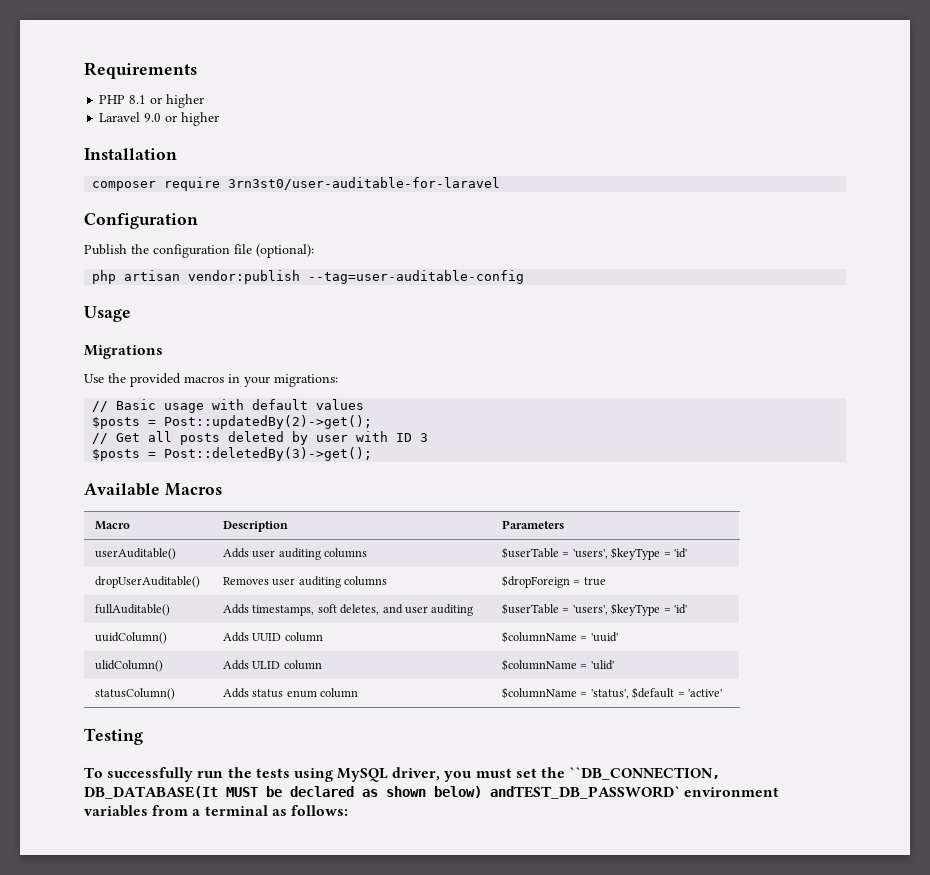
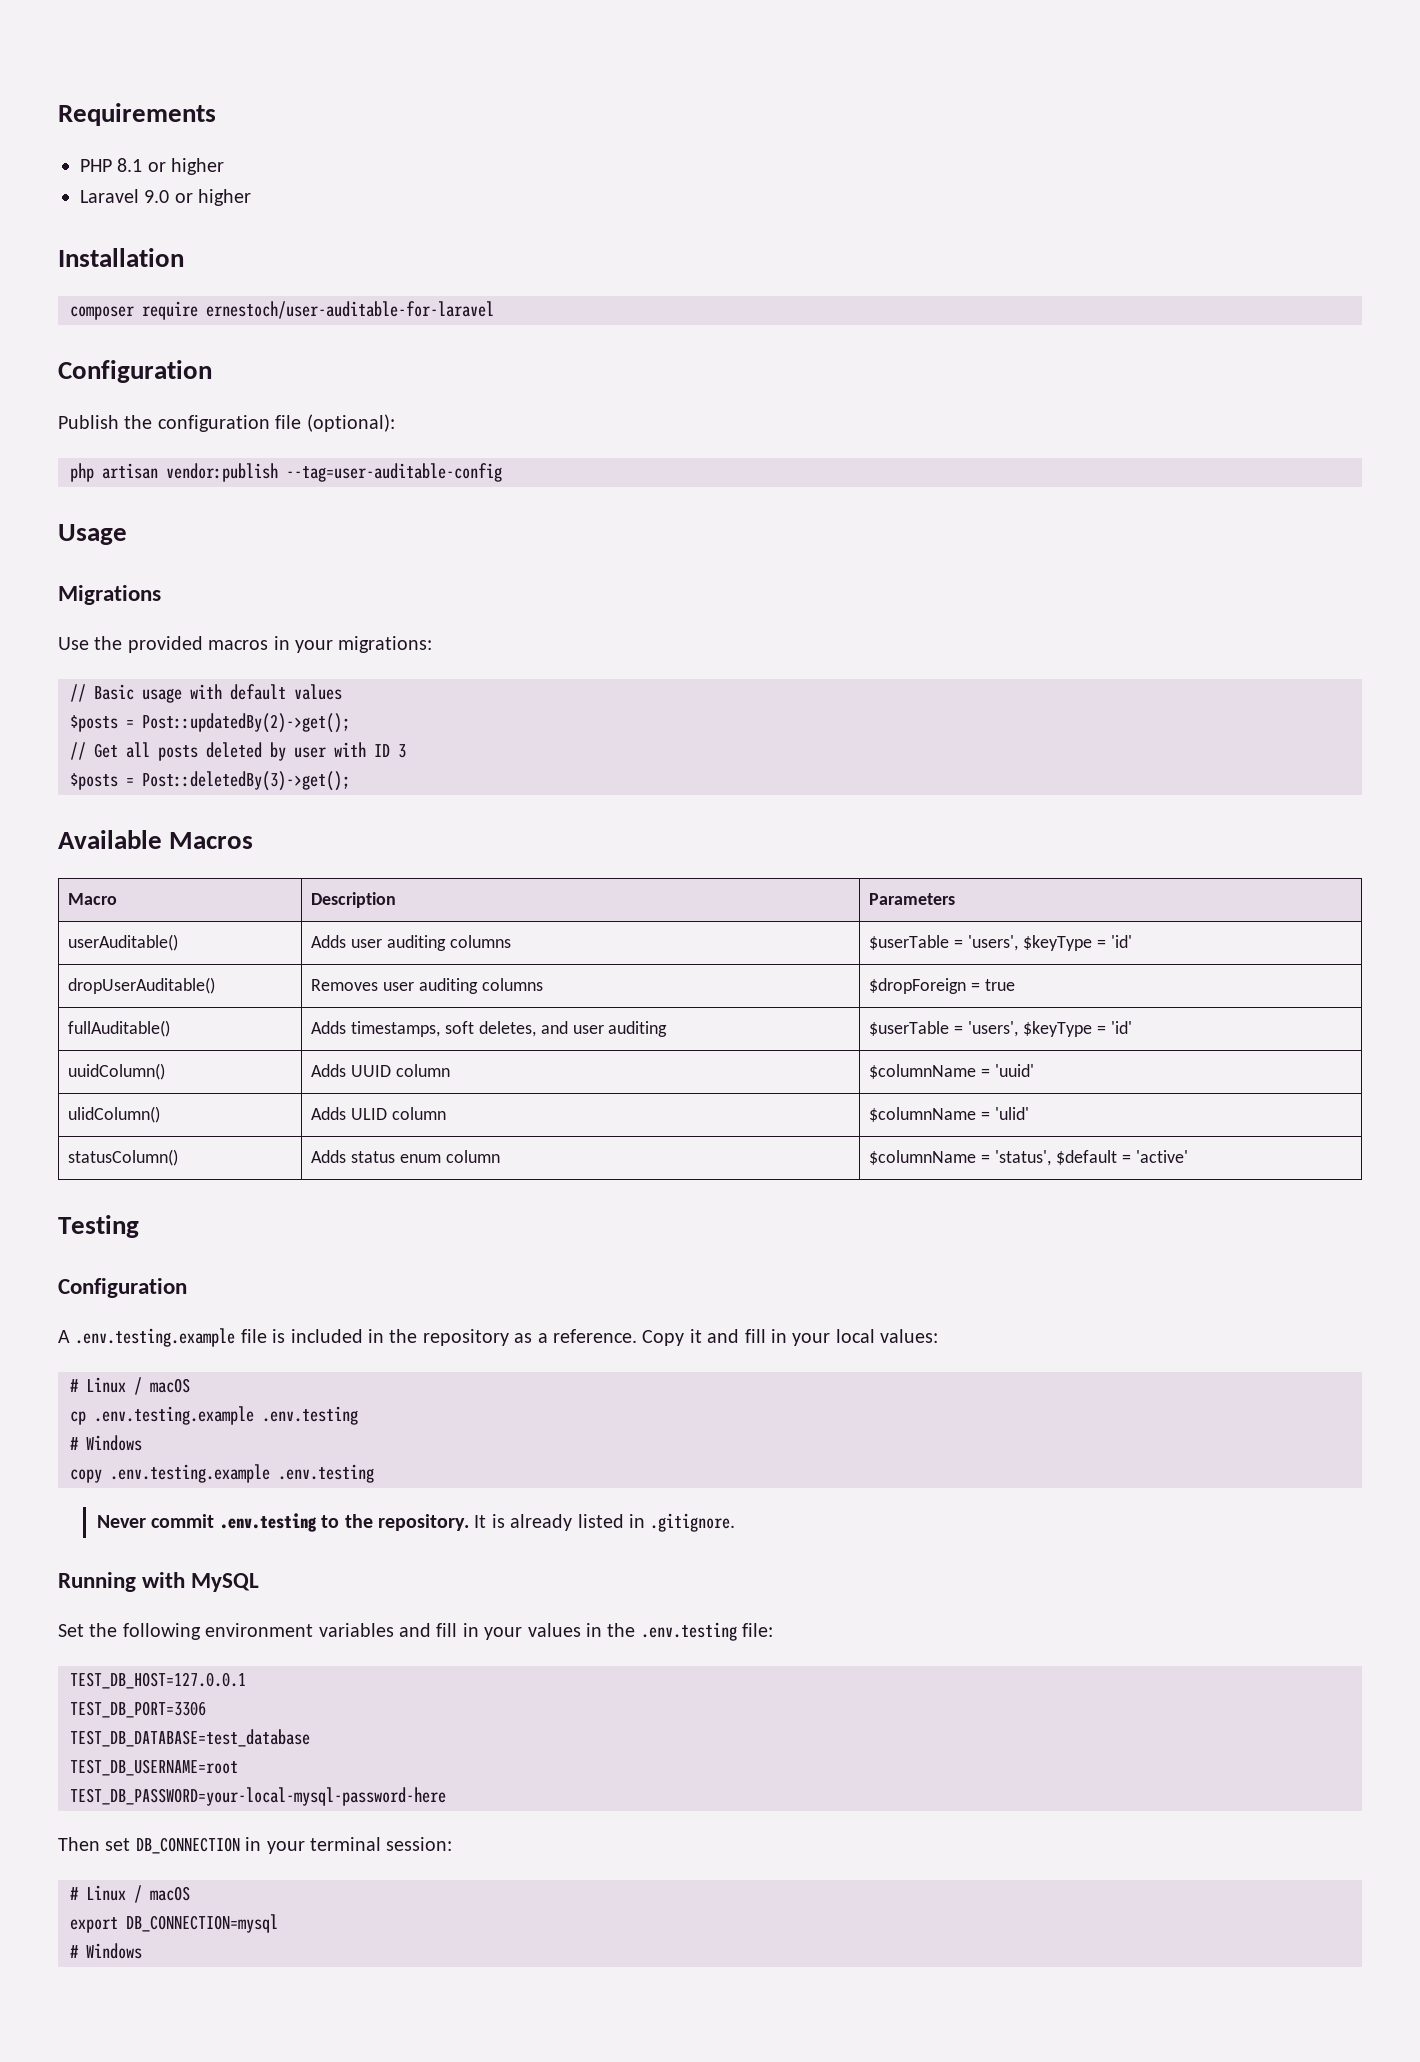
- composer require 3rn3st0/user-auditable-for-laravel
+ composer require ernestoch/user-auditable-for-laravel
  Testing
- To successfully run the tests using MySQL driver, you must set the ``DB_CONNECTION, DB_DATABASE(It MUST be declared as shown below) andTEST_DB_PASSWORD` environment variables from a terminal as follows:
+ Configuration
+ A .env.testing.example file is included in the repository as a reference. Copy it and fill in your local values:
+ # Linux / macOS
+ cp .env.testing.example .env.testing
+ # Windows
+ copy .env.testing.example .env.testing
+ Never commit .env.testing to the repository. It is already listed in .gitignore.
+ Running with MySQL
+ Set the following environment variables and fill in your values in the .env.testing file:
+ TEST_DB_HOST=127.0.0.1
+ TEST_DB_PORT=3306
+ TEST_DB_DATABASE=test_database
+ TEST_DB_USERNAME=root
+ TEST_DB_PASSWORD=your-local-mysql-password-here
+ Then set DB_CONNECTION in your terminal session:
+ # Linux / macOS
+ export DB_CONNECTION=mysql
+ # Windows

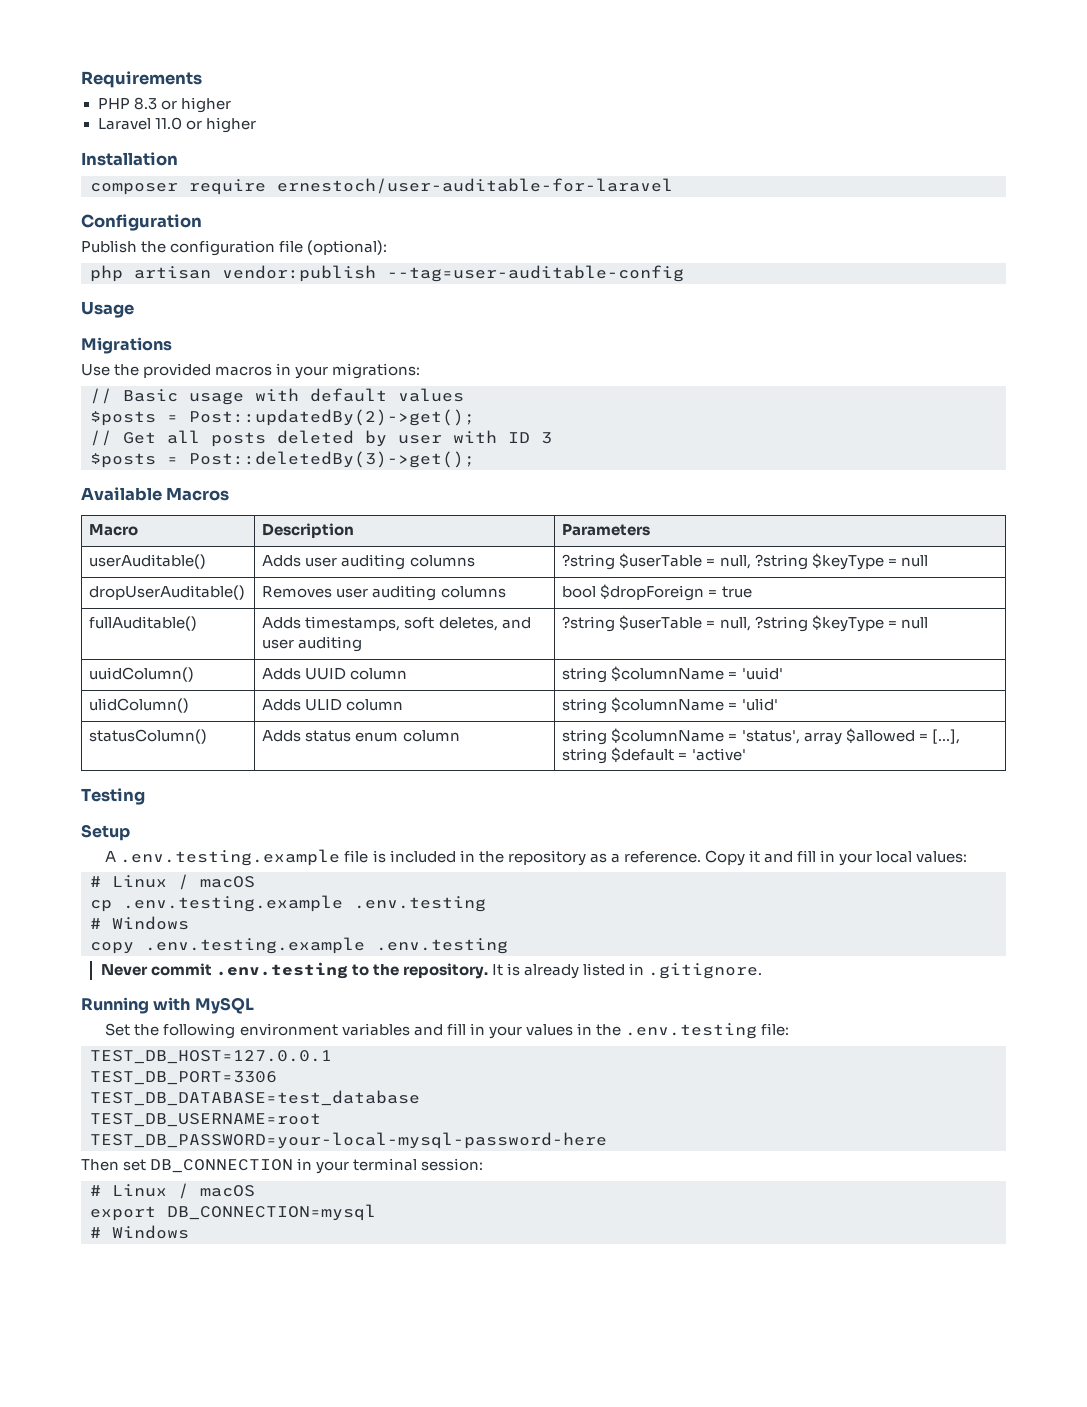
- PHP 8.1 or higher
+ PHP 8.3 or higher
- Laravel 9.0 or higher
+ Laravel 11.0 or higher
- userAuditable() | Adds user auditing columns | $userTable = 'users', $keyType = 'id'
+ userAuditable() | Adds user auditing columns | ?string $userTable = null, ?string $keyType = null
- dropUserAuditable() | Removes user auditing columns | $dropForeign = true
+ dropUserAuditable() | Removes user auditing columns | bool $dropForeign = true
- fullAuditable() | Adds timestamps, soft deletes, and user auditing | $userTable = 'users', $keyType = 'id'
+ fullAuditable() | Adds timestamps, soft deletes, and user auditing | ?string $userTable = null, ?string $keyType = null
- uuidColumn() | Adds UUID column | $columnName = 'uuid'
+ uuidColumn() | Adds UUID column | string $columnName = 'uuid'
- ulidColumn() | Adds ULID column | $columnName = 'ulid'
+ ulidColumn() | Adds ULID column | string $columnName = 'ulid'
- statusColumn() | Adds status enum column | $columnName = 'status', $default = 'active'
+ statusColumn() | Adds status enum column | string $columnName = 'status', array $allowed = [...], string $default = 'active'
  Testing
- Configuration
+ Setup

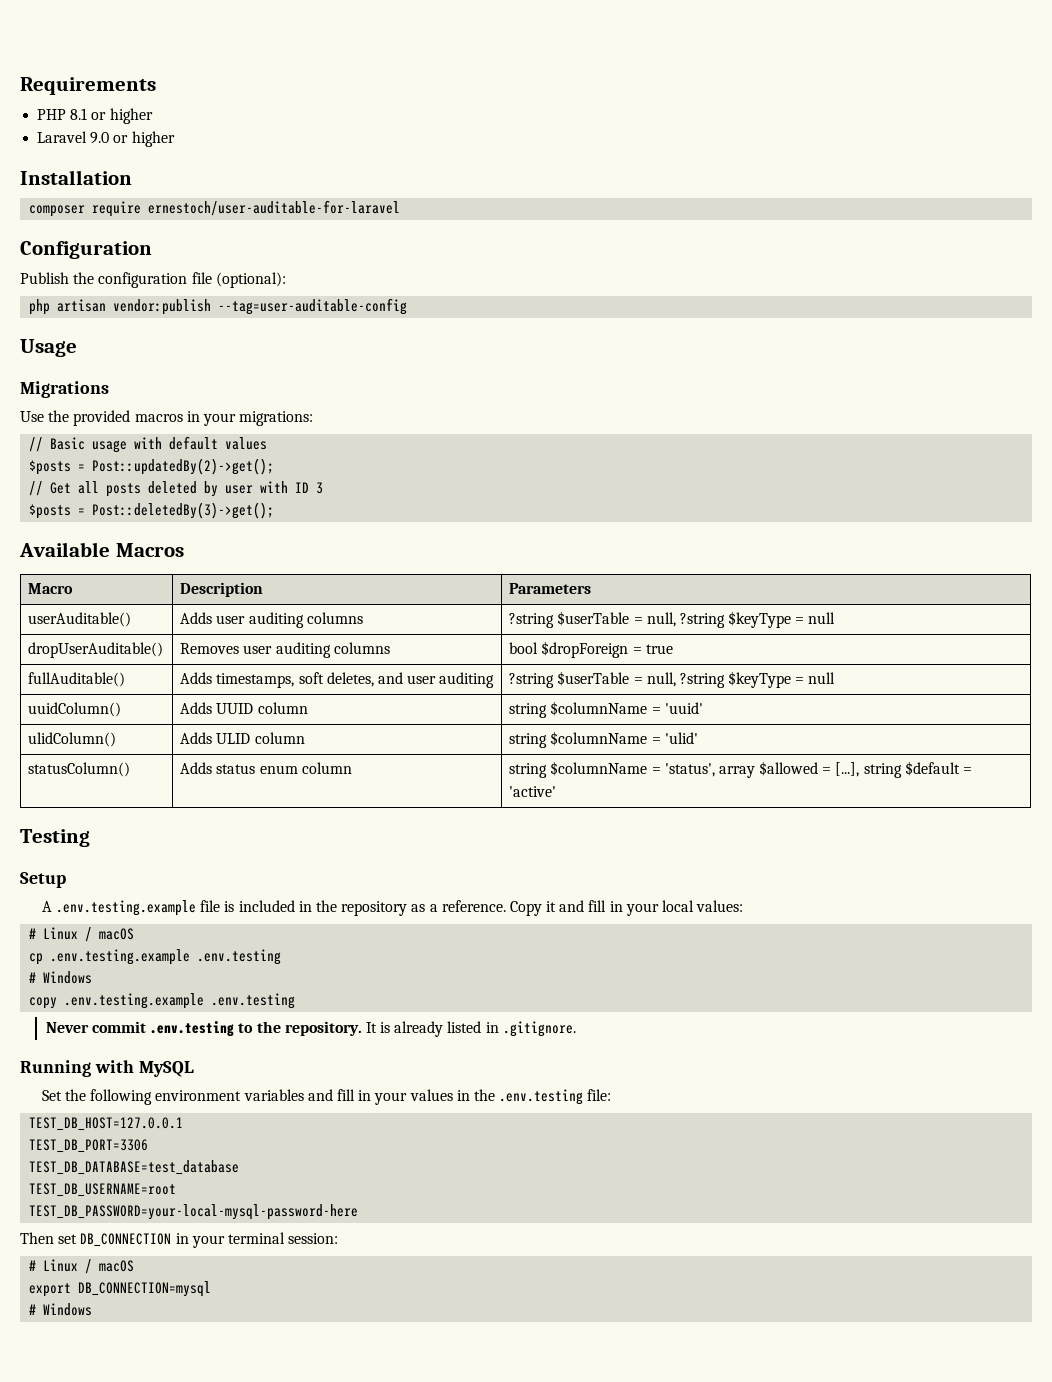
- PHP 8.3 or higher
+ PHP 8.1 or higher
- Laravel 11.0 or higher
+ Laravel 9.0 or higher

